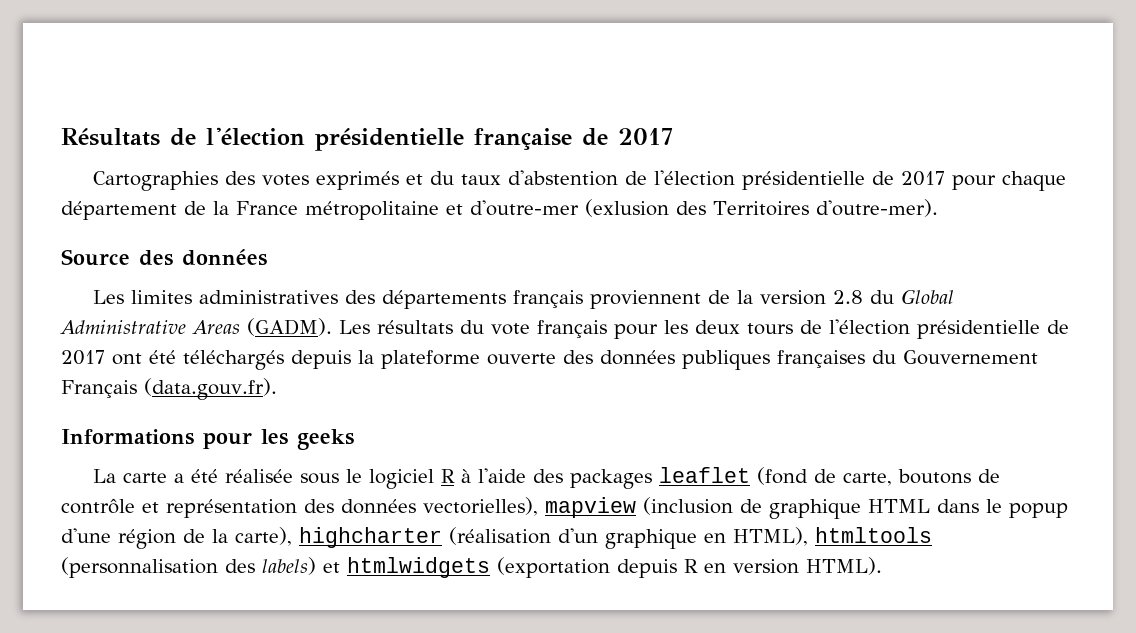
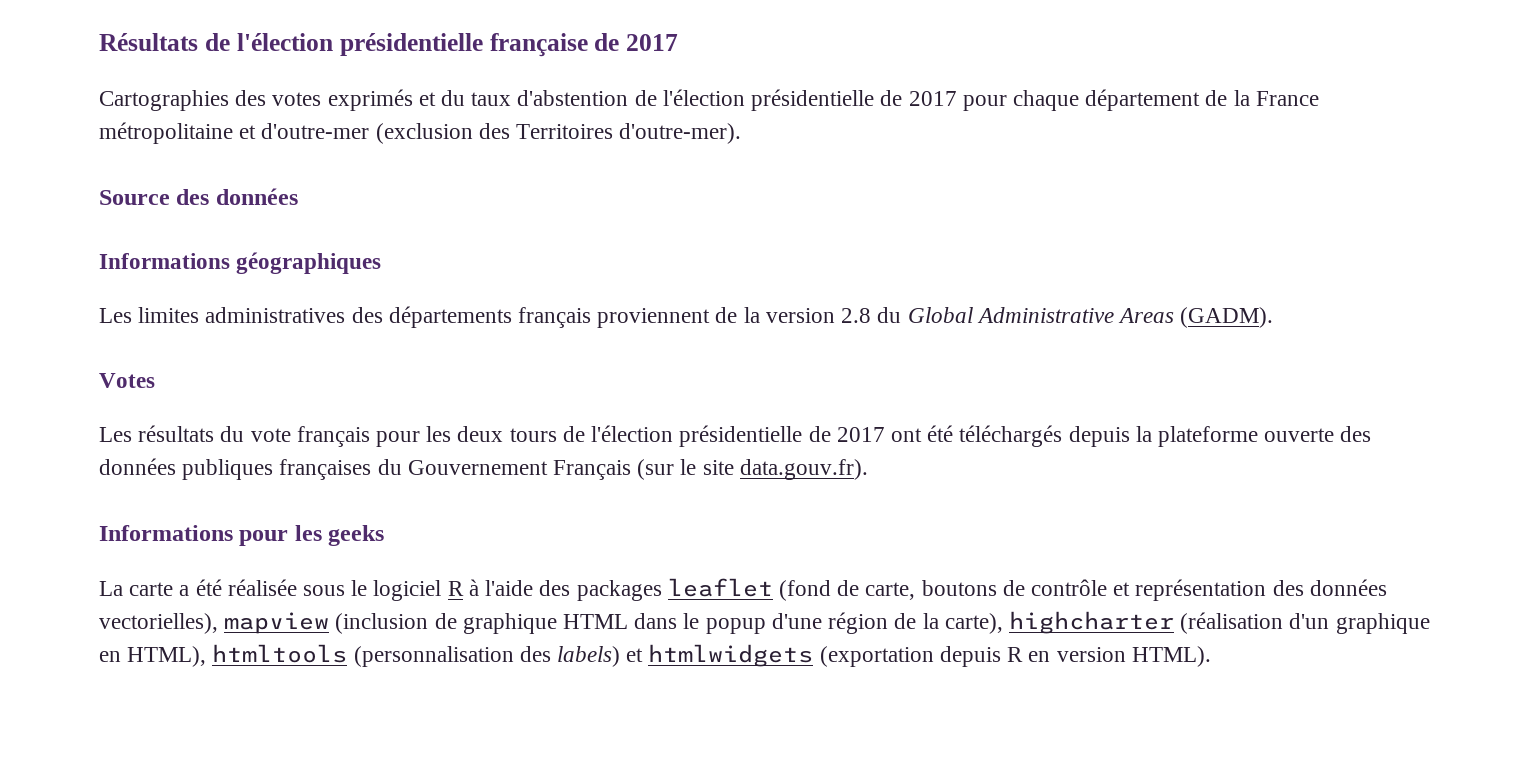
- Cartographies des votes exprimés et du taux d'abstention de l'élection présidentielle de 2017 pour chaque département de la France métropolitaine et d'outre-mer (exlusion des Territoires d'outre-mer).
+ Cartographies des votes exprimés et du taux d'abstention de l'élection présidentielle de 2017 pour chaque département de la France métropolitaine et d'outre-mer (exclusion des Territoires d'outre-mer).
+ Informations géographiques
- Les limites administratives des départements français proviennent de la version 2.8 du Global Administrative Areas (GADM). Les résultats du vote français pour les deux tours de l'élection présidentielle de 2017 ont été téléchargés depuis la plateforme ouverte des données publiques françaises du Gouvernement Français (data.gouv.fr).
+ Les limites administratives des départements français proviennent de la version 2.8 du Global Administrative Areas (GADM).
+ Votes
+ Les résultats du vote français pour les deux tours de l'élection présidentielle de 2017 ont été téléchargés depuis la plateforme ouverte des données publiques françaises du Gouvernement Français (sur le site data.gouv.fr).

